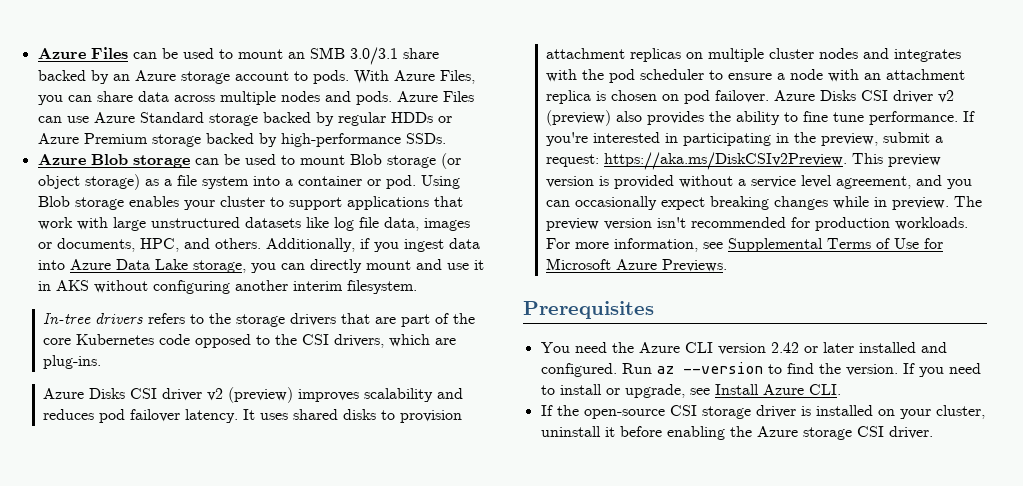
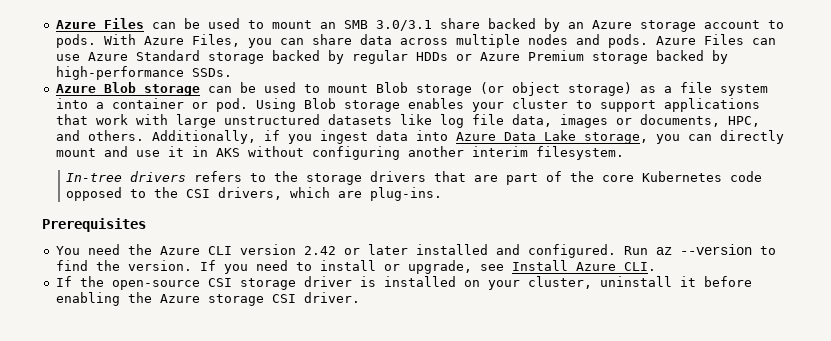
- Azure Disks CSI driver v2 (preview) improves scalability and reduces pod failover latency. It uses shared disks to provision attachment replicas on multiple cluster nodes and integrates with the pod scheduler to ensure a node with an attachment replica is chosen on pod failover. Azure Disks CSI driver v2 (preview) also provides the ability to fine tune performance. If you're interested in participating in the preview, submit a request: https://aka.ms/DiskCSIv2Preview. This preview version is provided without a service level agreement, and you can occasionally expect breaking changes while in preview. The preview version isn't recommended for production workloads. For more information, see Supplemental Terms of Use for Microsoft Azure Previews.

